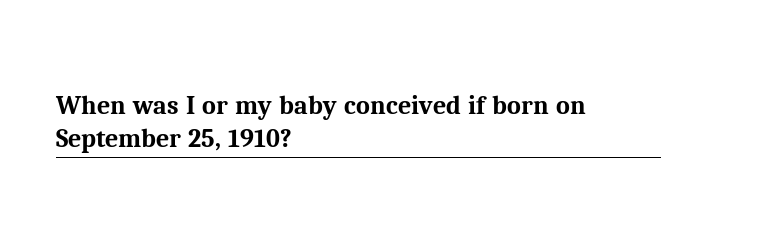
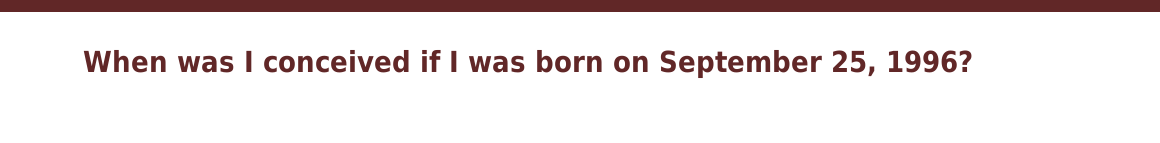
- When was I or my baby conceived if born on September 25, 1910?
+ When was I conceived if I was born on September 25, 1996?

